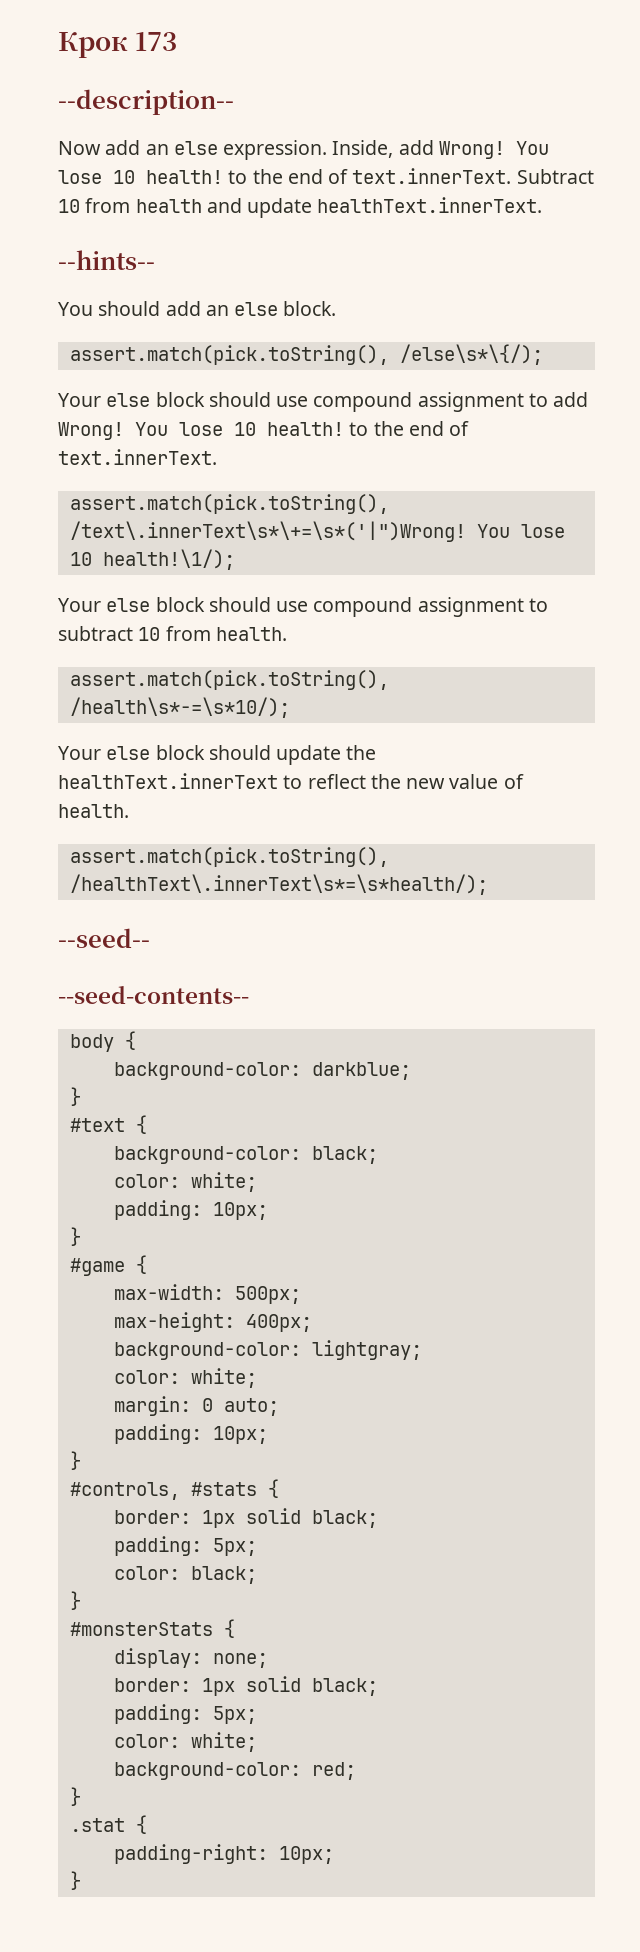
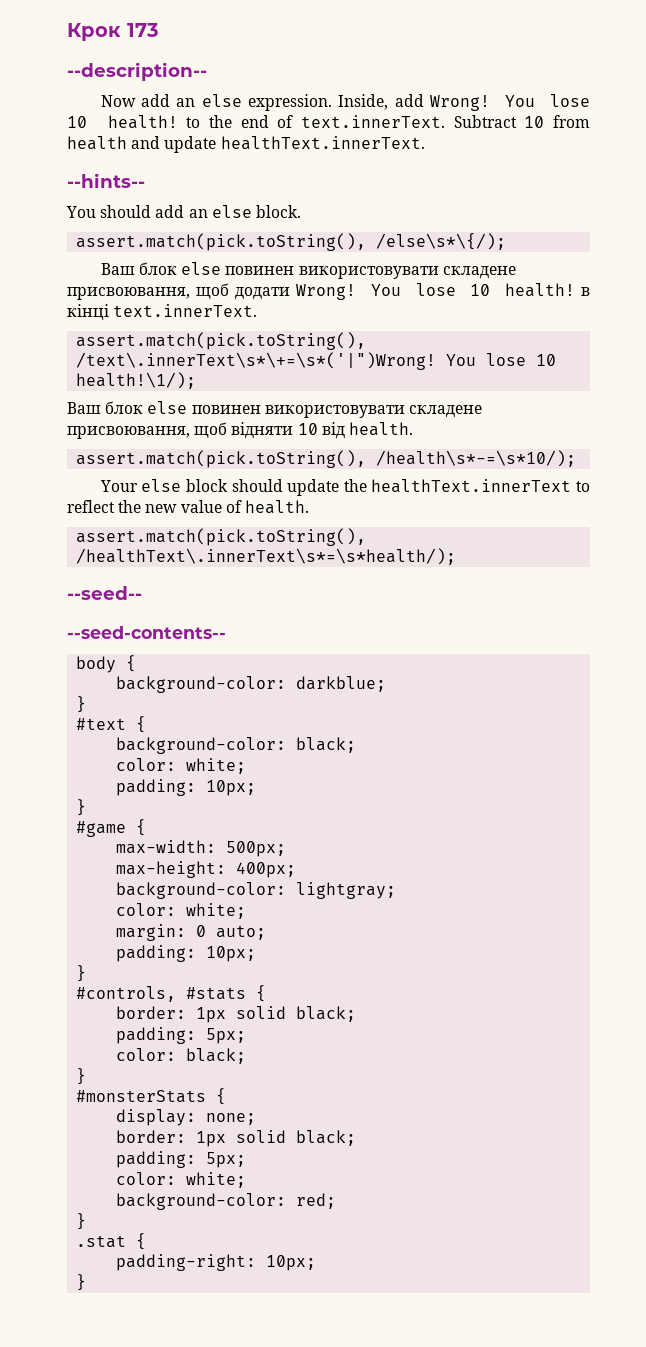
- Your else block should use compound assignment to add Wrong! You lose 10 health! to the end of text.innerText.
+ Ваш блок else повинен використовувати складене присвоювання, щоб додати Wrong! You lose 10 health! в кінці text.innerText.
- Your else block should use compound assignment to subtract 10 from health.
+ Ваш блок else повинен використовувати складене присвоювання, щоб відняти 10 від health.

